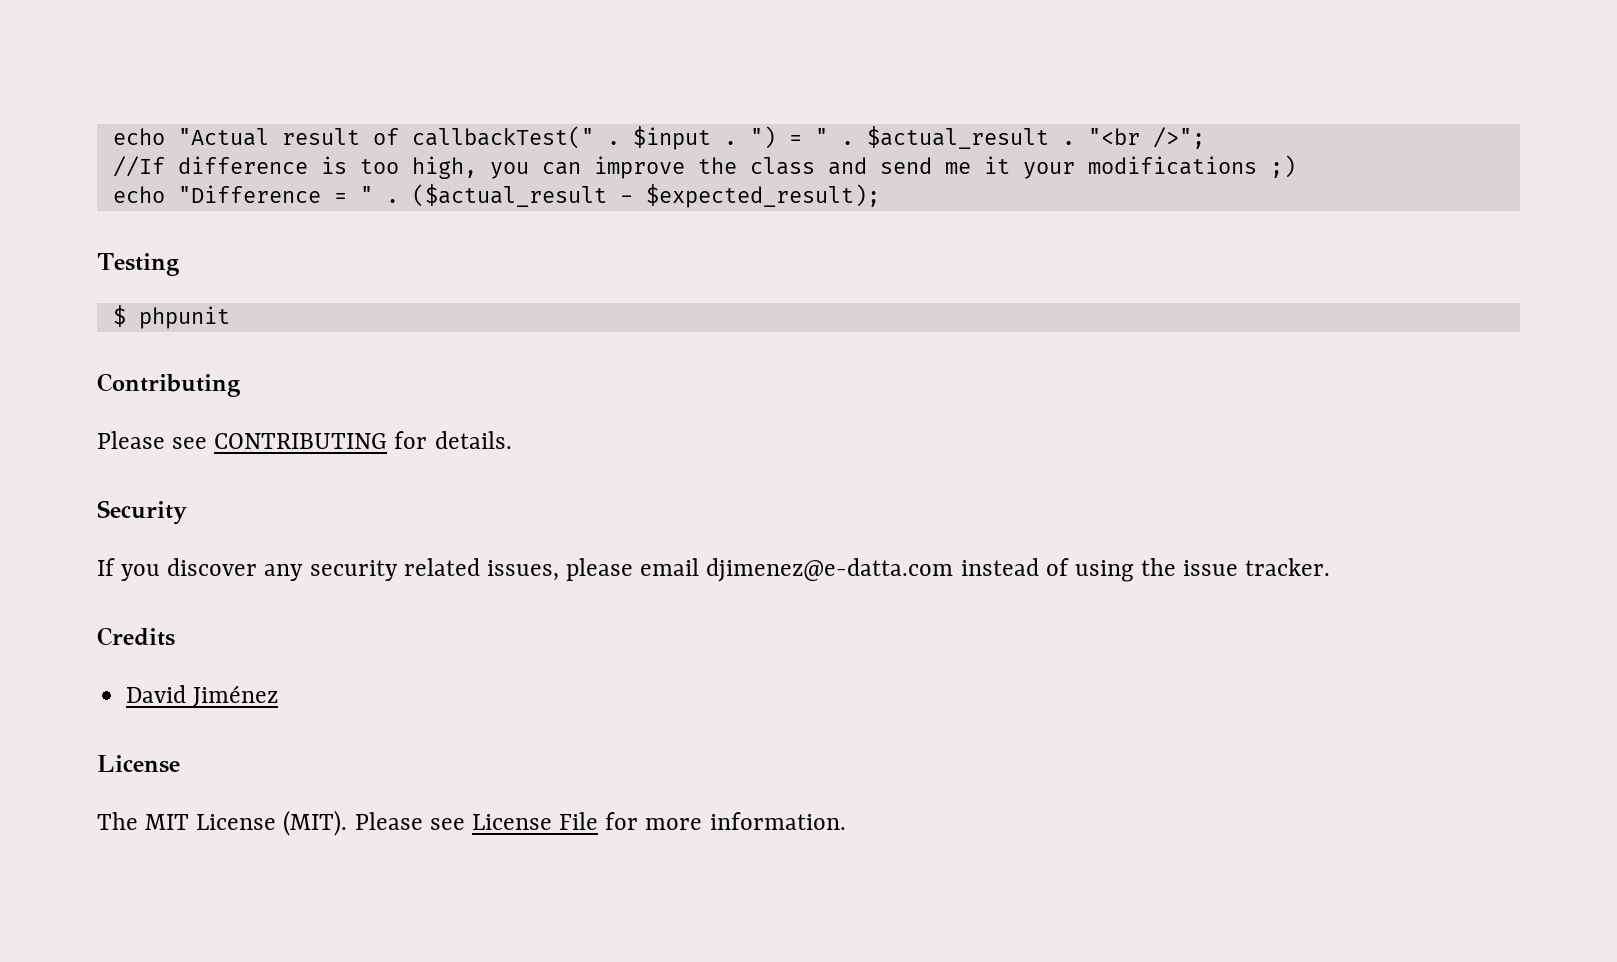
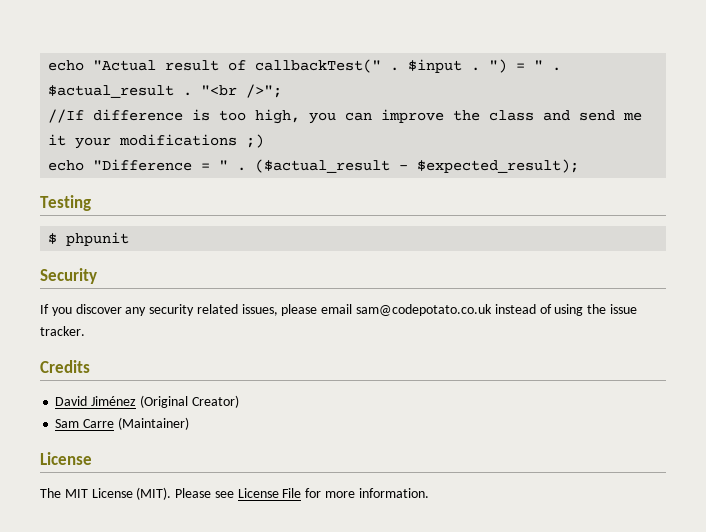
- Contributing
- Please see CONTRIBUTING for details.
- If you discover any security related issues, please email djimenez@e-datta.com instead of using the issue tracker.
+ If you discover any security related issues, please email sam@codepotato.co.uk instead of using the issue tracker.
- David Jiménez
+ David Jiménez (Original Creator)
+ Sam Carre (Maintainer)

